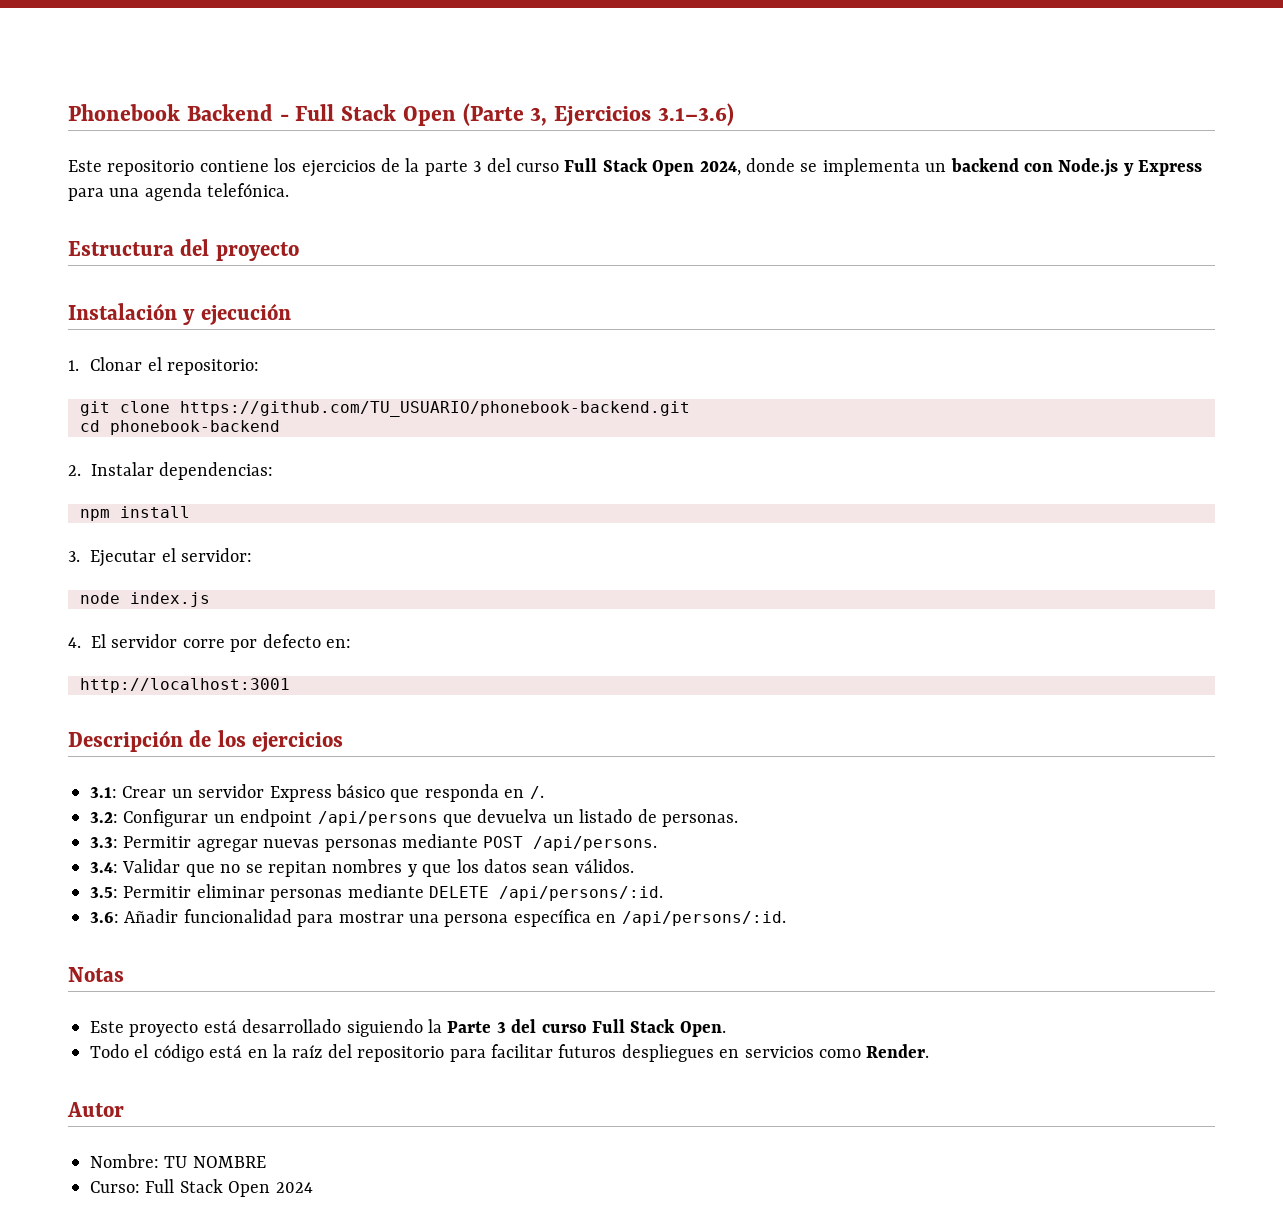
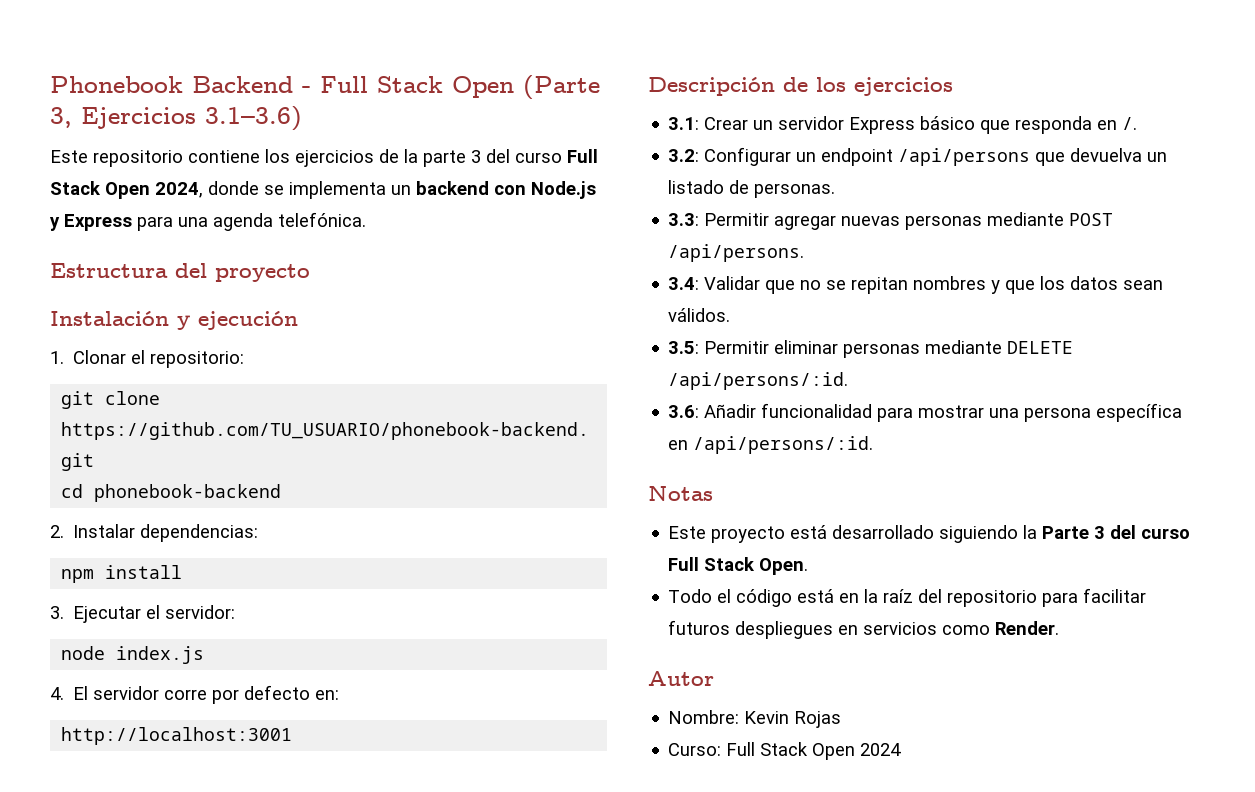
- Nombre: TU NOMBRE
+ Nombre: Kevin Rojas

